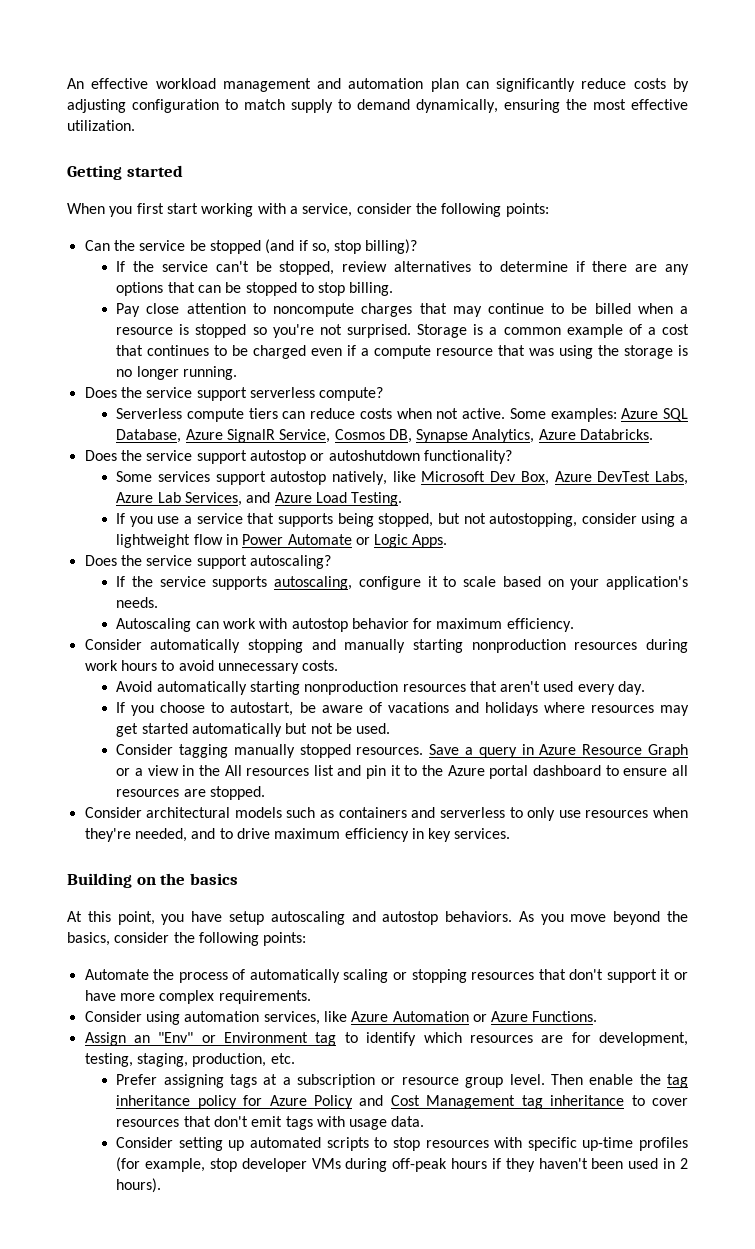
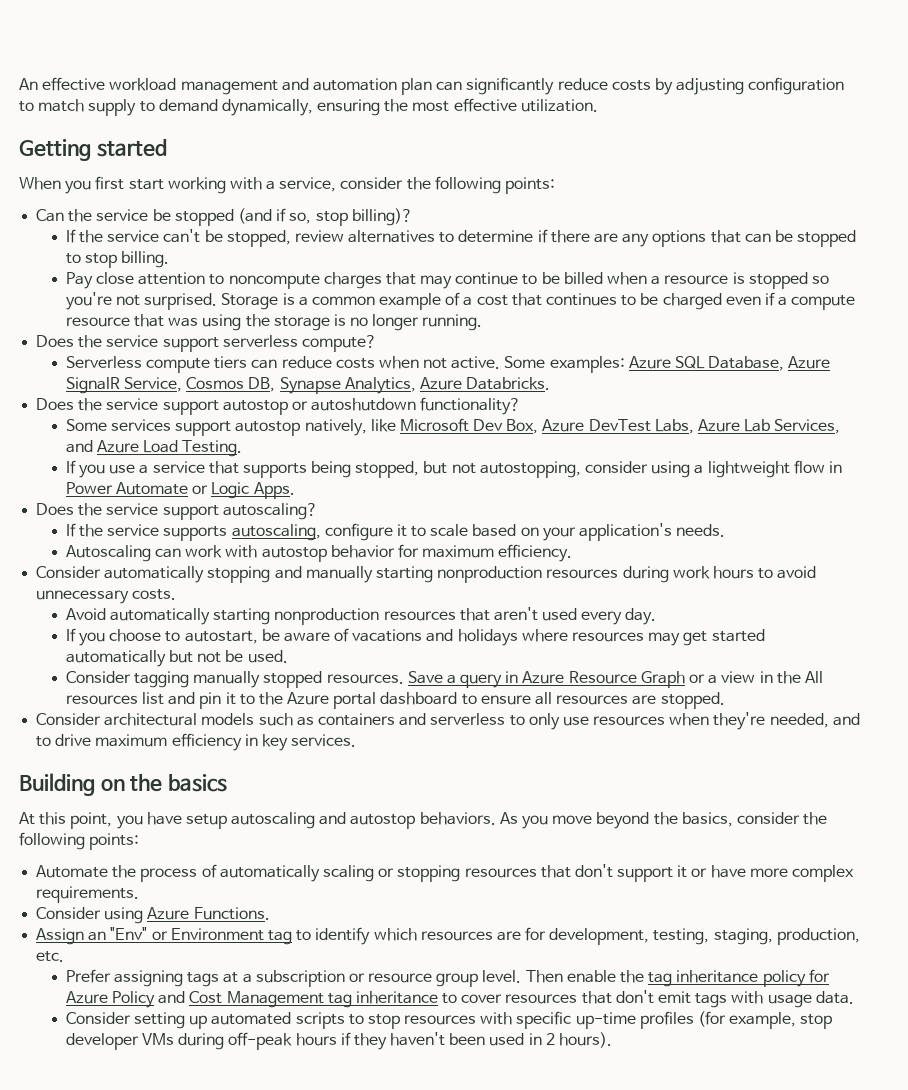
- Consider using automation services, like Azure Automation or Azure Functions.
+ Consider using Azure Functions.

